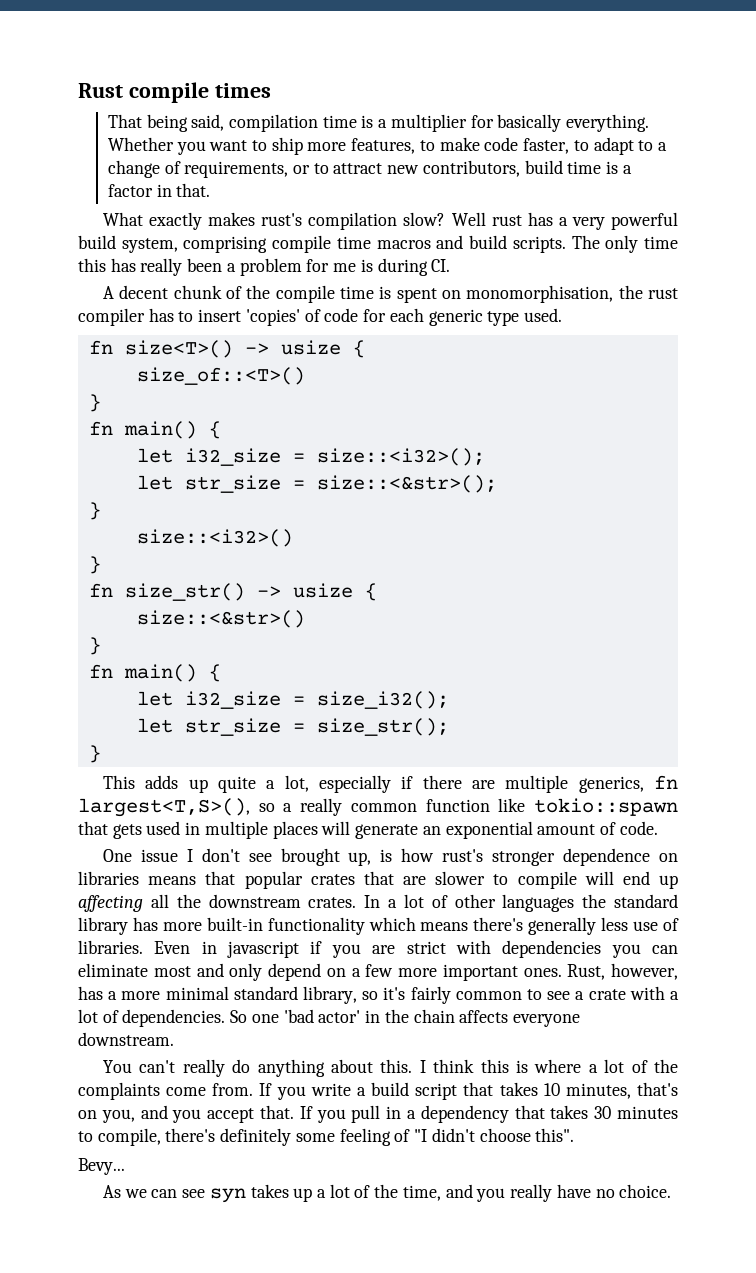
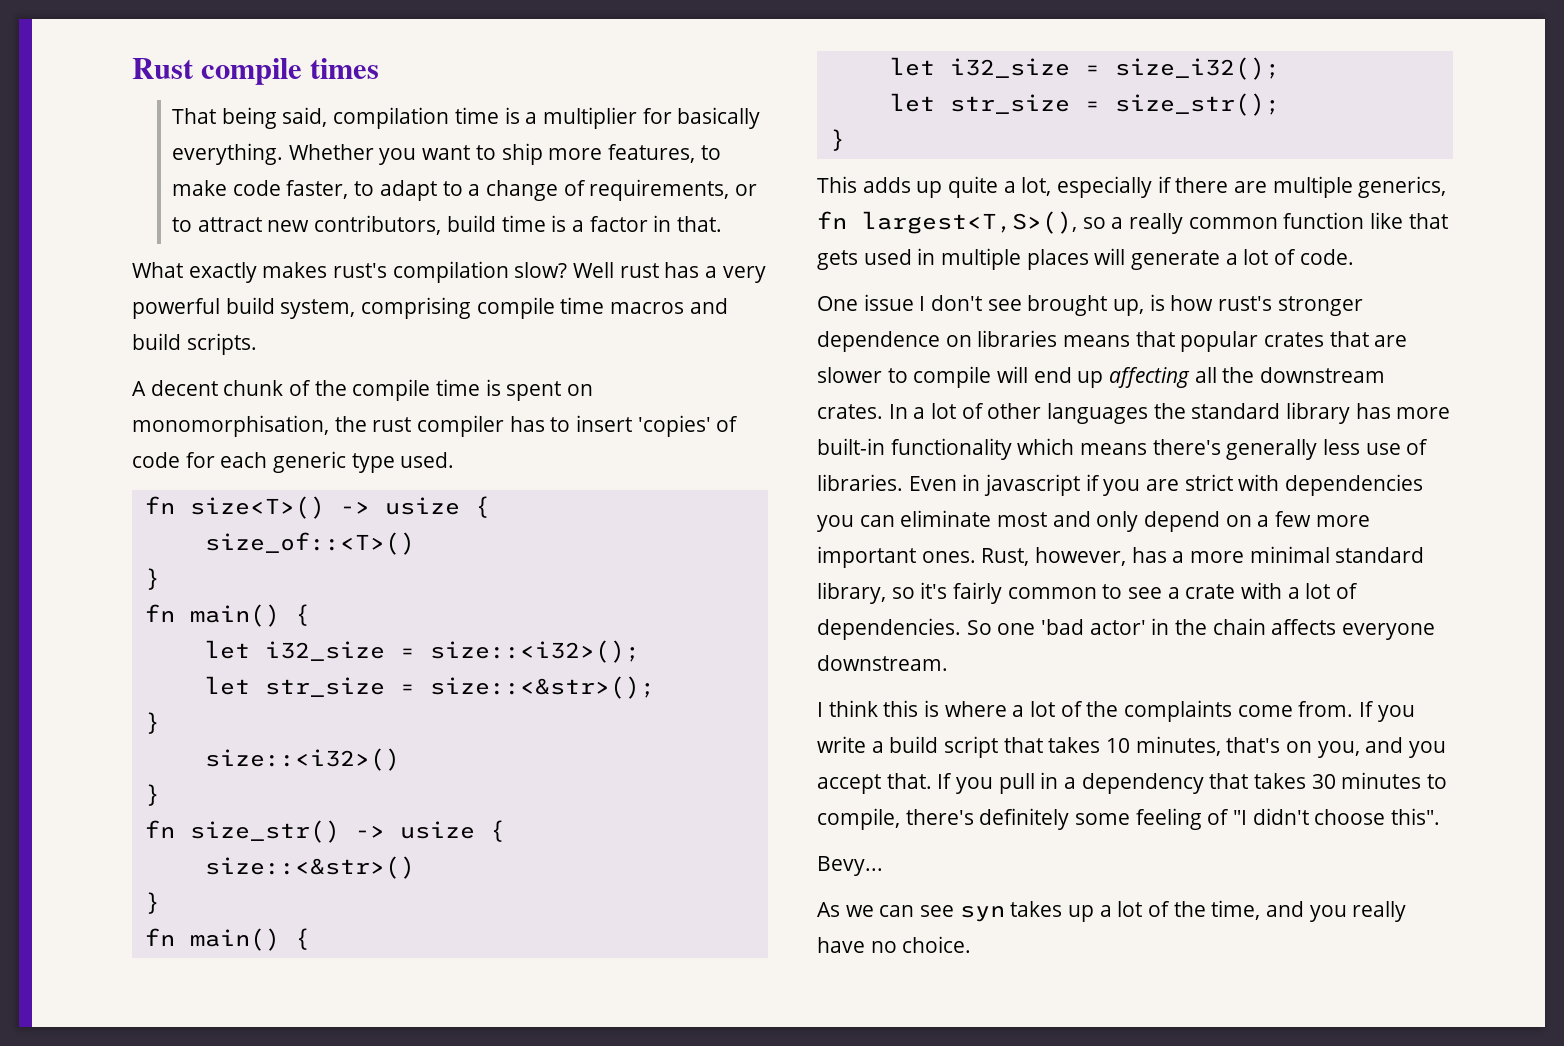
- The only time this has really been a problem for me is during CI.
- This adds up quite a lot, especially if there are multiple generics, fn largest<T,S>(), so a really common function like tokio::spawn that gets used in multiple places will generate an exponential amount of code.
+ This adds up quite a lot, especially if there are multiple generics, fn largest<T,S>(), so a really common function like that gets used in multiple places will generate a lot of code.
- You can't really do anything about this.

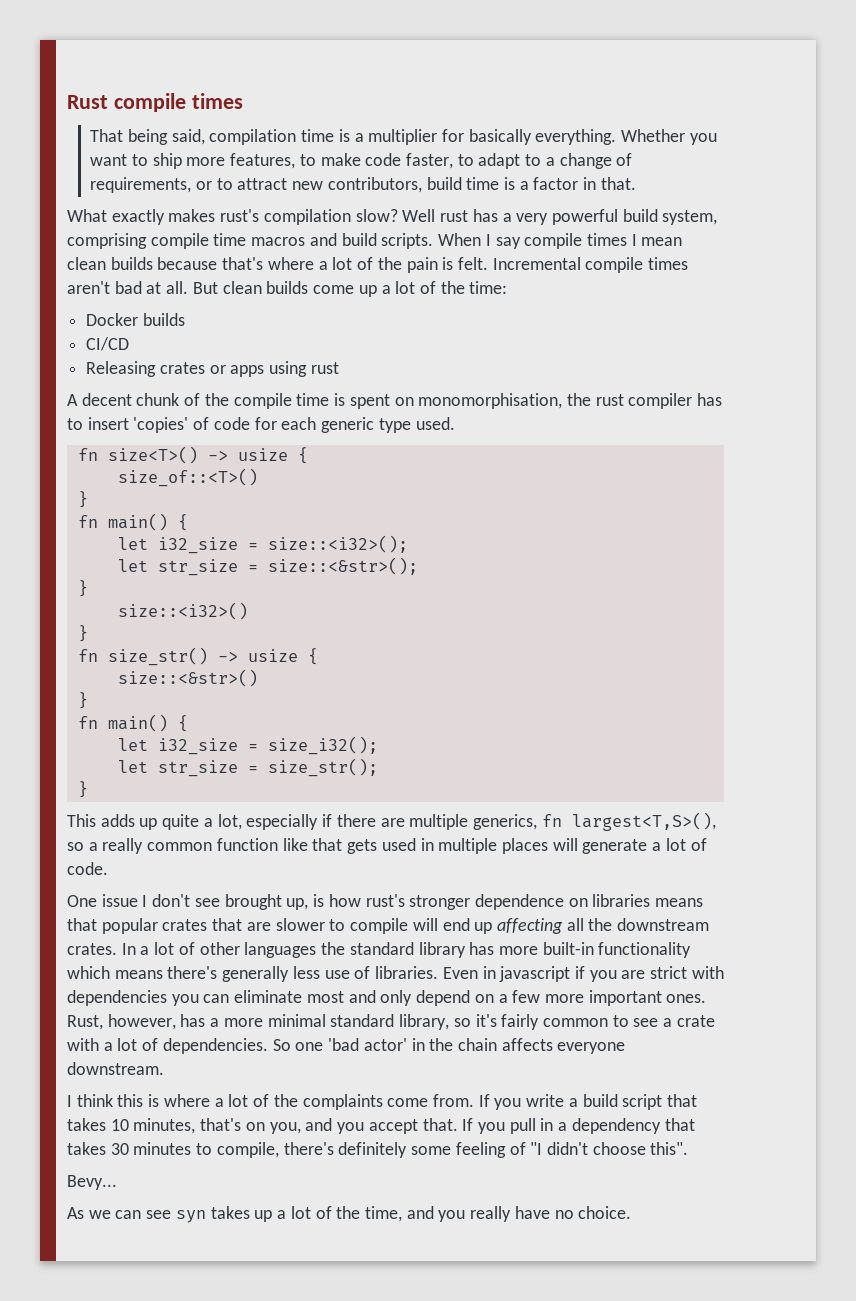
+ When I say compile times I mean clean builds because that's where a lot of the pain is felt. Incremental compile times aren't bad at all. But clean builds come up a lot of the time:
+ Docker builds
+ CI/CD
+ Releasing crates or apps using rust

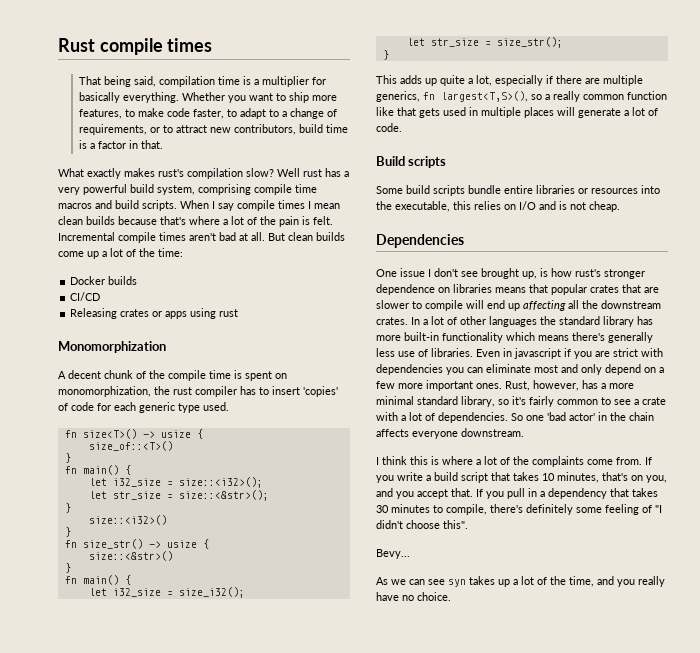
+ Monomorphization
- A decent chunk of the compile time is spent on monomorphisation, the rust compiler has to insert 'copies' of code for each generic type used.
+ A decent chunk of the compile time is spent on monomorphization, the rust compiler has to insert 'copies' of code for each generic type used.
+ Build scripts
+ Some build scripts bundle entire libraries or resources into the executable, this relies on I/O and is not cheap.
+ Dependencies

